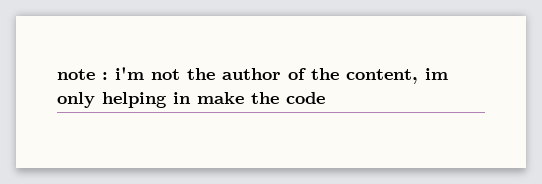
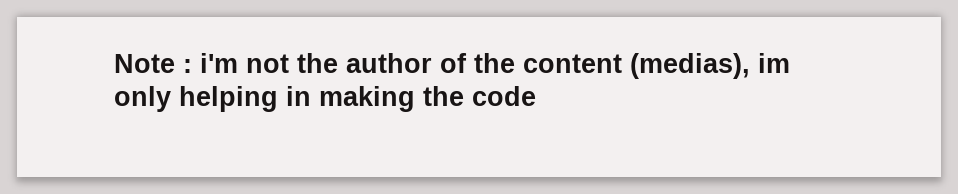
- note : i'm not the author of the content, im only helping in make the code
+ Note : i'm not the author of the content (medias), im only helping in making the code

